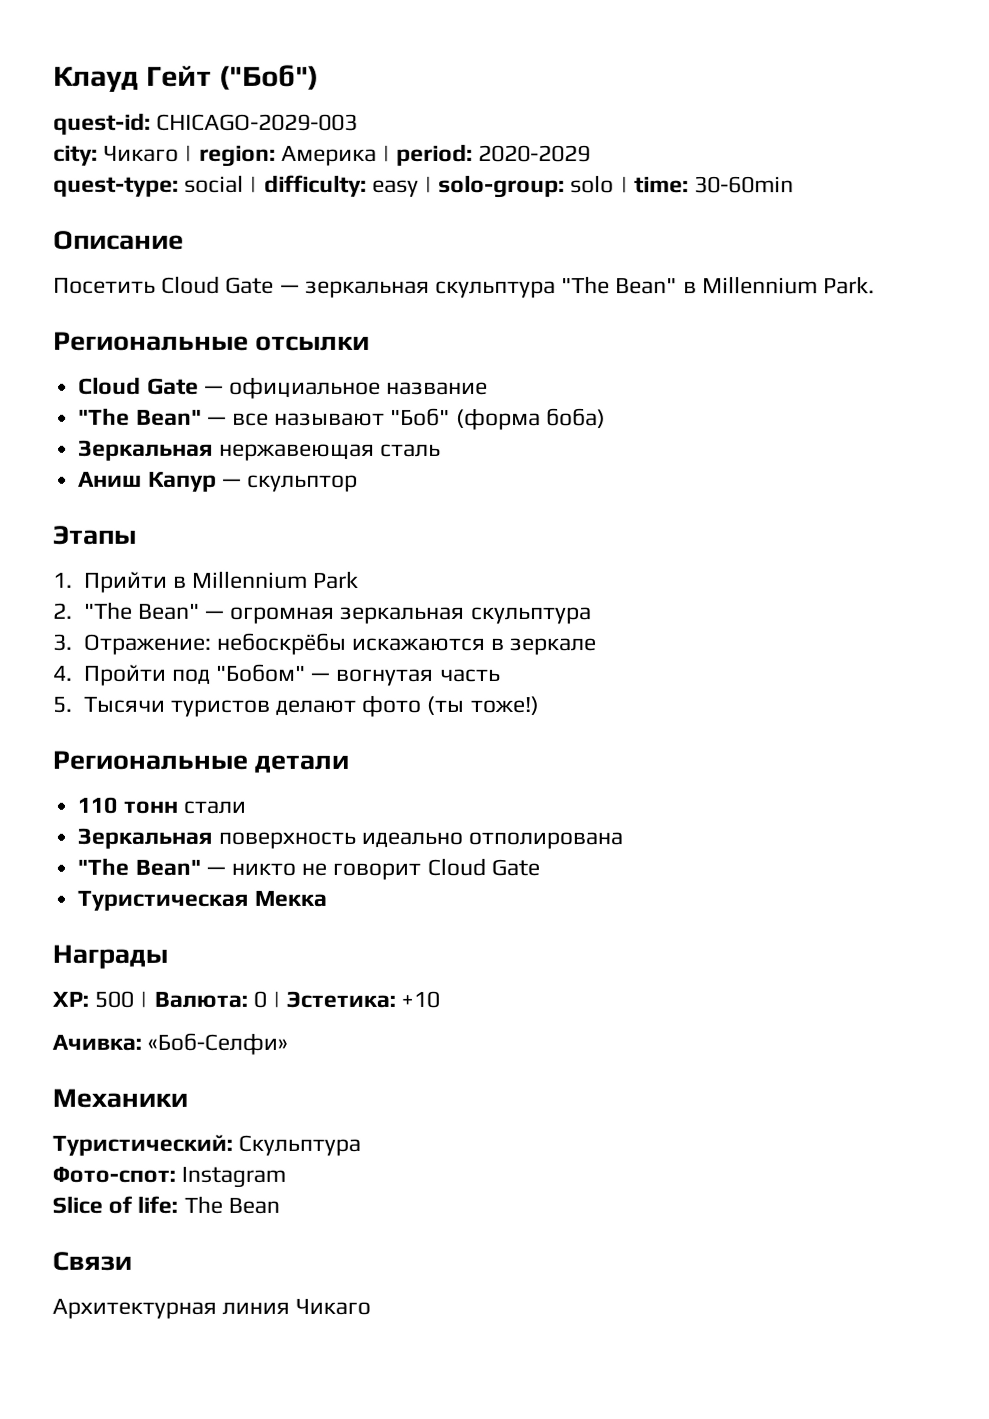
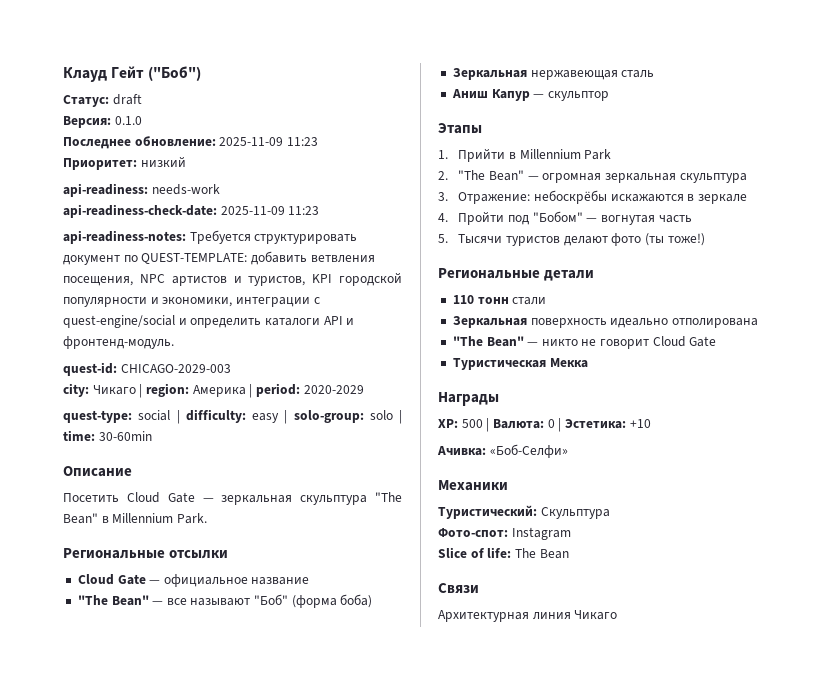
+ Статус: draft
+ Версия: 0.1.0
+ Последнее обновление: 2025-11-09 11:23
+ Приоритет: низкий
+ api-readiness: needs-work
+ api-readiness-check-date: 2025-11-09 11:23
+ api-readiness-notes: Требуется структурировать документ по QUEST-TEMPLATE: добавить ветвления посещения, NPC артистов и туристов, KPI городской популярности и экономики, интеграции с quest-engine/social и определить каталоги API и фронтенд-модуль.

